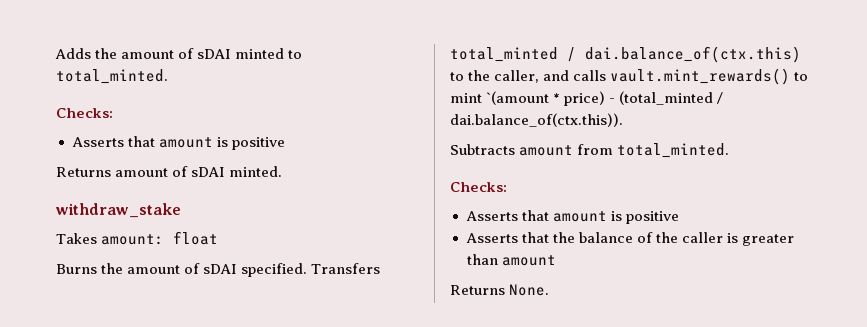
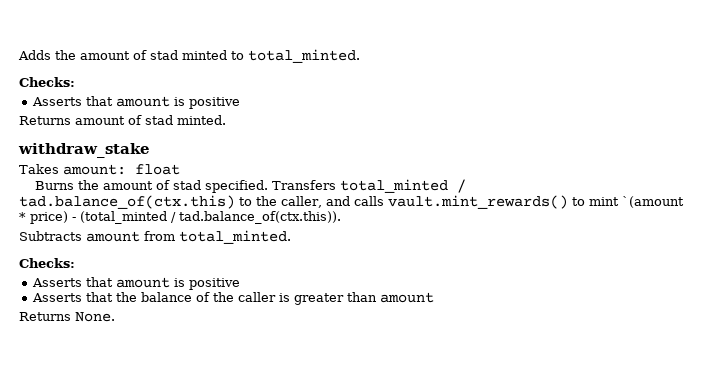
- Adds the amount of sDAI minted to total_minted.
+ Adds the amount of stad minted to total_minted.
- Returns amount of sDAI minted.
+ Returns amount of stad minted.
- Burns the amount of sDAI specified.
+ Burns the amount of stad specified.
- Transfers total_minted / dai.balance_of(ctx.this) to the caller, and calls vault.mint_rewards() to mint `(amount * price) - (total_minted / dai.balance_of(ctx.this)).
+ Transfers total_minted / tad.balance_of(ctx.this) to the caller, and calls vault.mint_rewards() to mint `(amount * price) - (total_minted / tad.balance_of(ctx.this)).

